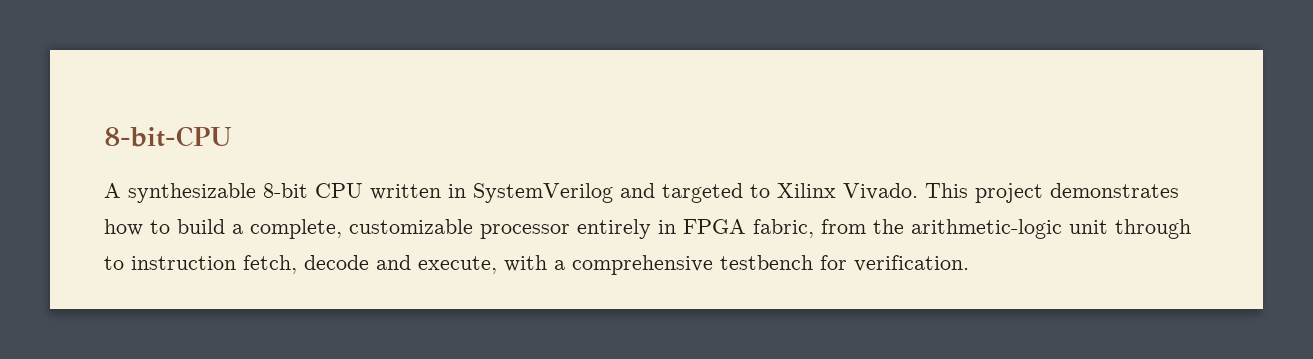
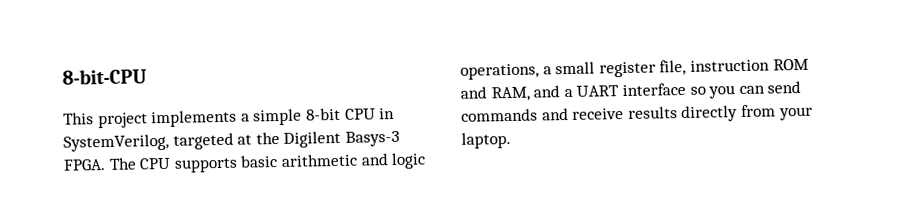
- A synthesizable 8-bit CPU written in SystemVerilog and targeted to Xilinx Vivado. This project demonstrates how to build a complete, customizable processor entirely in FPGA fabric, from the arithmetic-logic unit through to instruction fetch, decode and execute, with a comprehensive testbench for verification.
+ This project implements a simple 8-bit CPU in SystemVerilog, targeted at the Digilent Basys-3 FPGA. The CPU supports basic arithmetic and logic operations, a small register file, instruction ROM and RAM, and a UART interface so you can send commands and receive results directly from your laptop.

